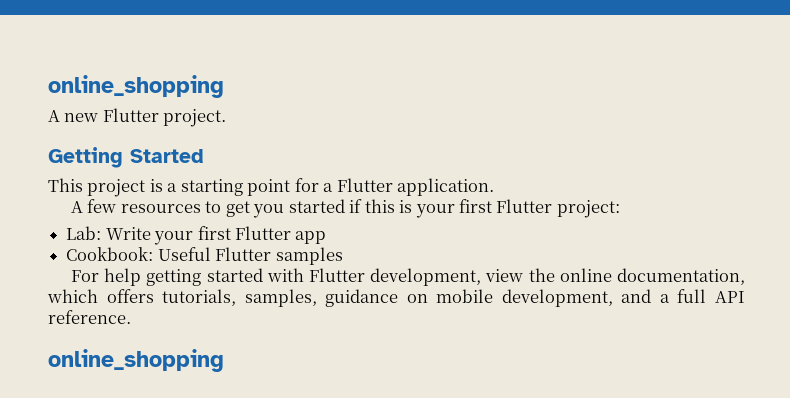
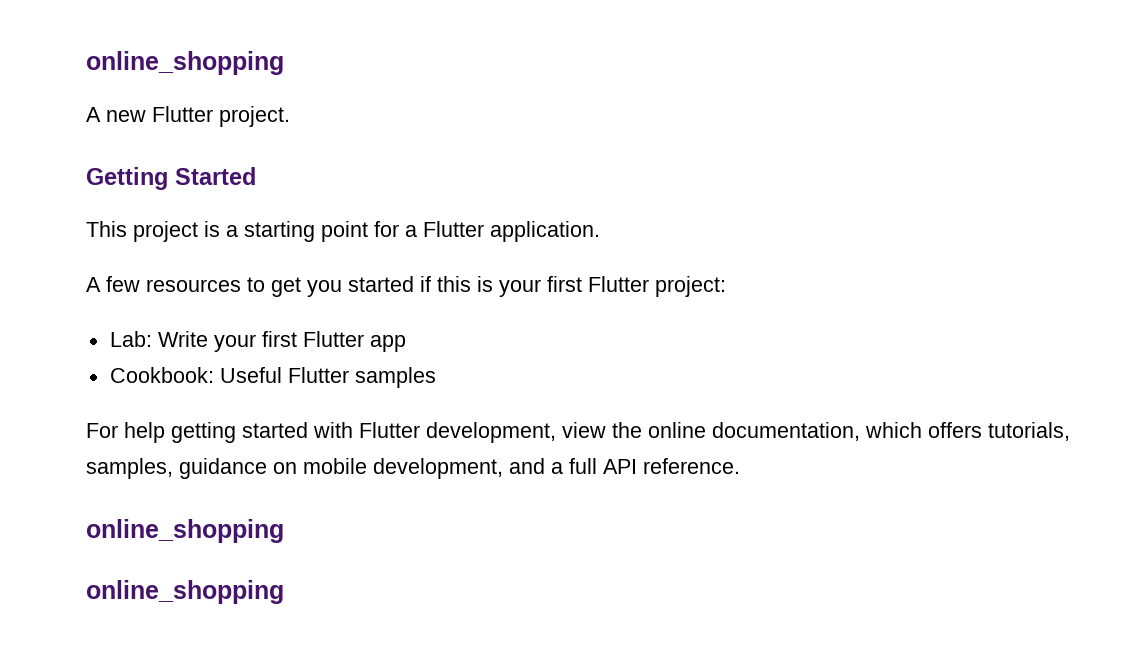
  For help getting started with Flutter development, view the online documentation, which offers tutorials, samples, guidance on mobile development, and a full API reference.
+ online_shopping

